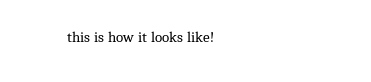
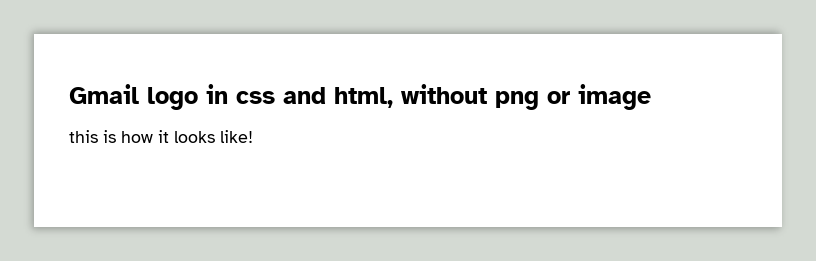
+ Gmail logo in css and html, without png or image

